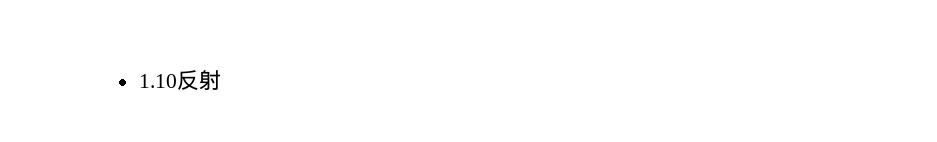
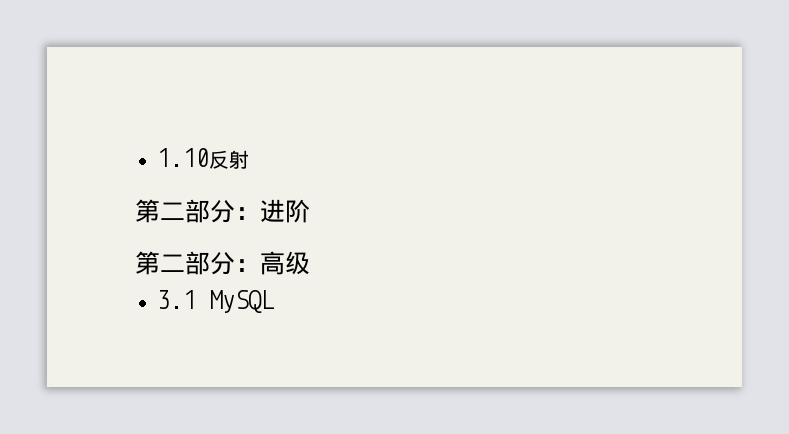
+ 第二部分：进阶
+ 第二部分：高级
+ 3.1 MySQL

